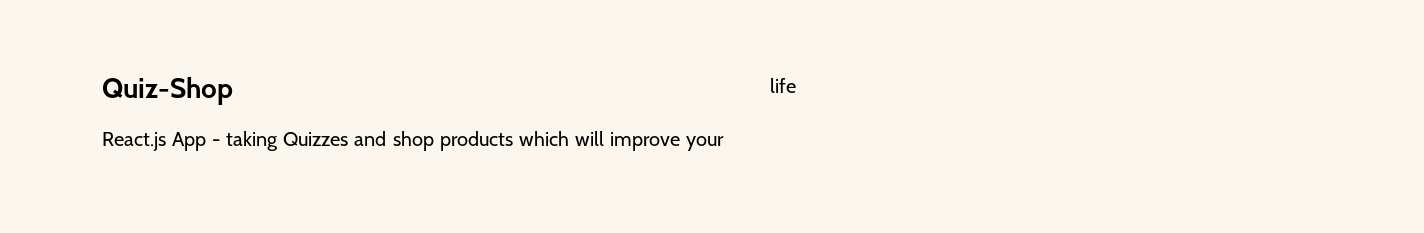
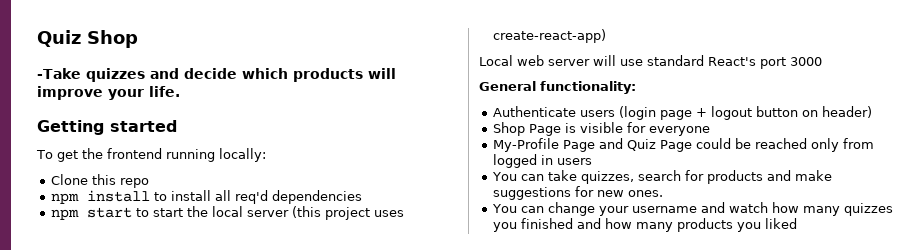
- Quiz-Shop
- React.js App - taking Quizzes and shop products which will improve your life
+ Quiz Shop
+ -Take quizzes and decide which products will improve your life.
+ Getting started
+ To get the frontend running locally:
+ Clone this repo
+ npm install to install all req'd dependencies
+ npm start to start the local server (this project uses create-react-app)
+ Local web server will use standard React's port 3000
+ General functionality:
+ Authenticate users (login page + logout button on header)
+ Shop Page is visible for everyone
+ My-Profile Page and Quiz Page could be reached only from logged in users
+ You can take quizzes, search for products and make suggestions for new ones.
+ You can change your username and watch how many quizzes you finished and how many products you liked

